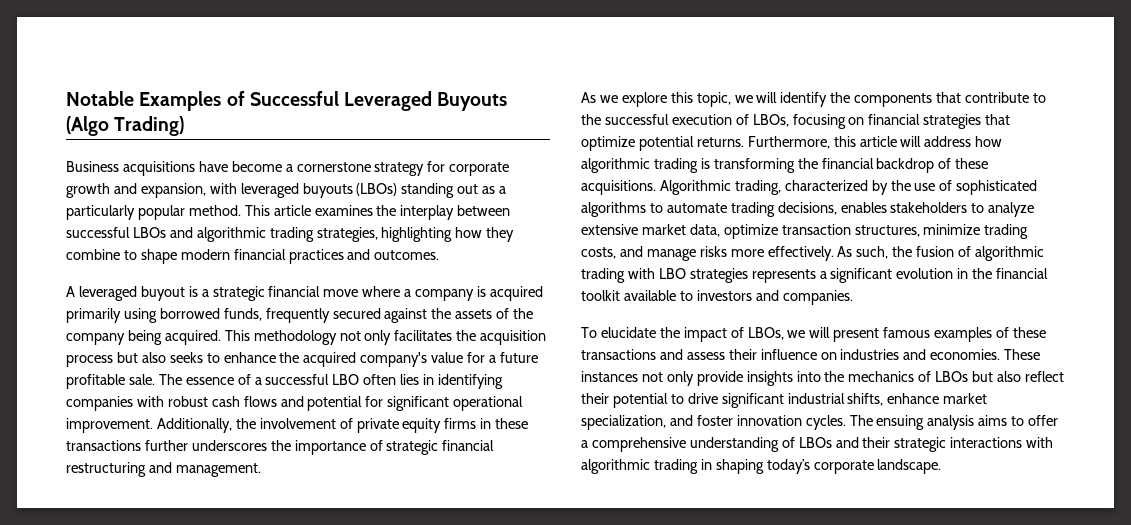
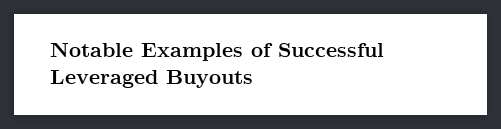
- Notable Examples of Successful Leveraged Buyouts (Algo Trading)
- Business acquisitions have become a cornerstone strategy for corporate growth and expansion, with leveraged buyouts (LBOs) standing out as a particularly popular method. This article examines the interplay between successful LBOs and algorithmic trading strategies, highlighting how they combine to shape modern financial practices and outcomes.
- A leveraged buyout is a strategic financial move where a company is acquired primarily using borrowed funds, frequently secured against the assets of the company being acquired. This methodology not only facilitates the acquisition process but also seeks to enhance the acquired company's value for a future profitable sale. The essence of a successful LBO often lies in identifying companies with robust cash flows and potential for significant operational improvement. Additionally, the involvement of private equity firms in these transactions further underscores the importance of strategic financial restructuring and management.
- As we explore this topic, we will identify the components that contribute to the successful execution of LBOs, focusing on financial strategies that optimize potential returns. Furthermore, this article will address how algorithmic trading is transforming the financial backdrop of these acquisitions. Algorithmic trading, characterized by the use of sophisticated algorithms to automate trading decisions, enables stakeholders to analyze extensive market data, optimize transaction structures, minimize trading costs, and manage risks more effectively. As such, the fusion of algorithmic trading with LBO strategies represents a significant evolution in the financial toolkit available to investors and companies.
- To elucidate the impact of LBOs, we will present famous examples of these transactions and assess their influence on industries and economies. These instances not only provide insights into the mechanics of LBOs but also reflect their potential to drive significant industrial shifts, enhance market specialization, and foster innovation cycles. The ensuing analysis aims to offer a comprehensive understanding of LBOs and their strategic interactions with algorithmic trading in shaping today’s corporate landscape.
+ Notable Examples of Successful Leveraged Buyouts

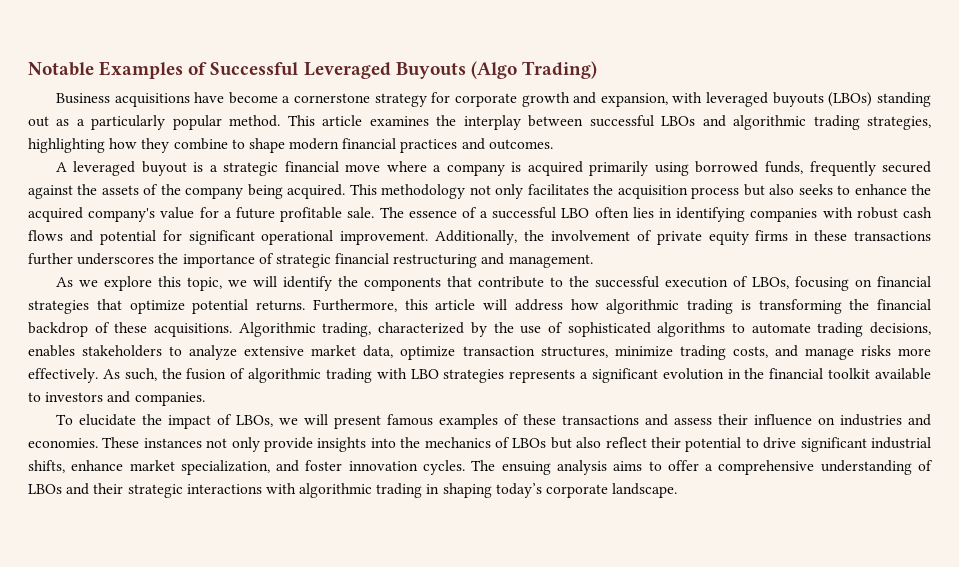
- Notable Examples of Successful Leveraged Buyouts
+ Notable Examples of Successful Leveraged Buyouts (Algo Trading)
+ Business acquisitions have become a cornerstone strategy for corporate growth and expansion, with leveraged buyouts (LBOs) standing out as a particularly popular method. This article examines the interplay between successful LBOs and algorithmic trading strategies, highlighting how they combine to shape modern financial practices and outcomes.
+ A leveraged buyout is a strategic financial move where a company is acquired primarily using borrowed funds, frequently secured against the assets of the company being acquired. This methodology not only facilitates the acquisition process but also seeks to enhance the acquired company's value for a future profitable sale. The essence of a successful LBO often lies in identifying companies with robust cash flows and potential for significant operational improvement. Additionally, the involvement of private equity firms in these transactions further underscores the importance of strategic financial restructuring and management.
+ As we explore this topic, we will identify the components that contribute to the successful execution of LBOs, focusing on financial strategies that optimize potential returns. Furthermore, this article will address how algorithmic trading is transforming the financial backdrop of these acquisitions. Algorithmic trading, characterized by the use of sophisticated algorithms to automate trading decisions, enables stakeholders to analyze extensive market data, optimize transaction structures, minimize trading costs, and manage risks more effectively. As such, the fusion of algorithmic trading with LBO strategies represents a significant evolution in the financial toolkit available to investors and companies.
+ To elucidate the impact of LBOs, we will present famous examples of these transactions and assess their influence on industries and economies. These instances not only provide insights into the mechanics of LBOs but also reflect their potential to drive significant industrial shifts, enhance market specialization, and foster innovation cycles. The ensuing analysis aims to offer a comprehensive understanding of LBOs and their strategic interactions with algorithmic trading in shaping today’s corporate landscape.

